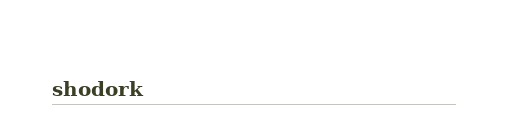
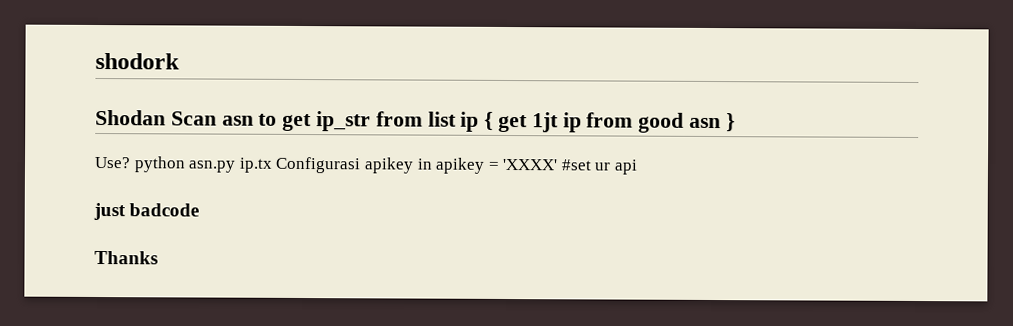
+ Shodan Scan asn to get ip_str from list ip { get 1jt ip from good asn }
+ Use? python asn.py ip.tx Configurasi apikey in apikey = 'XXXX' #set ur api
+ just badcode
+ Thanks

